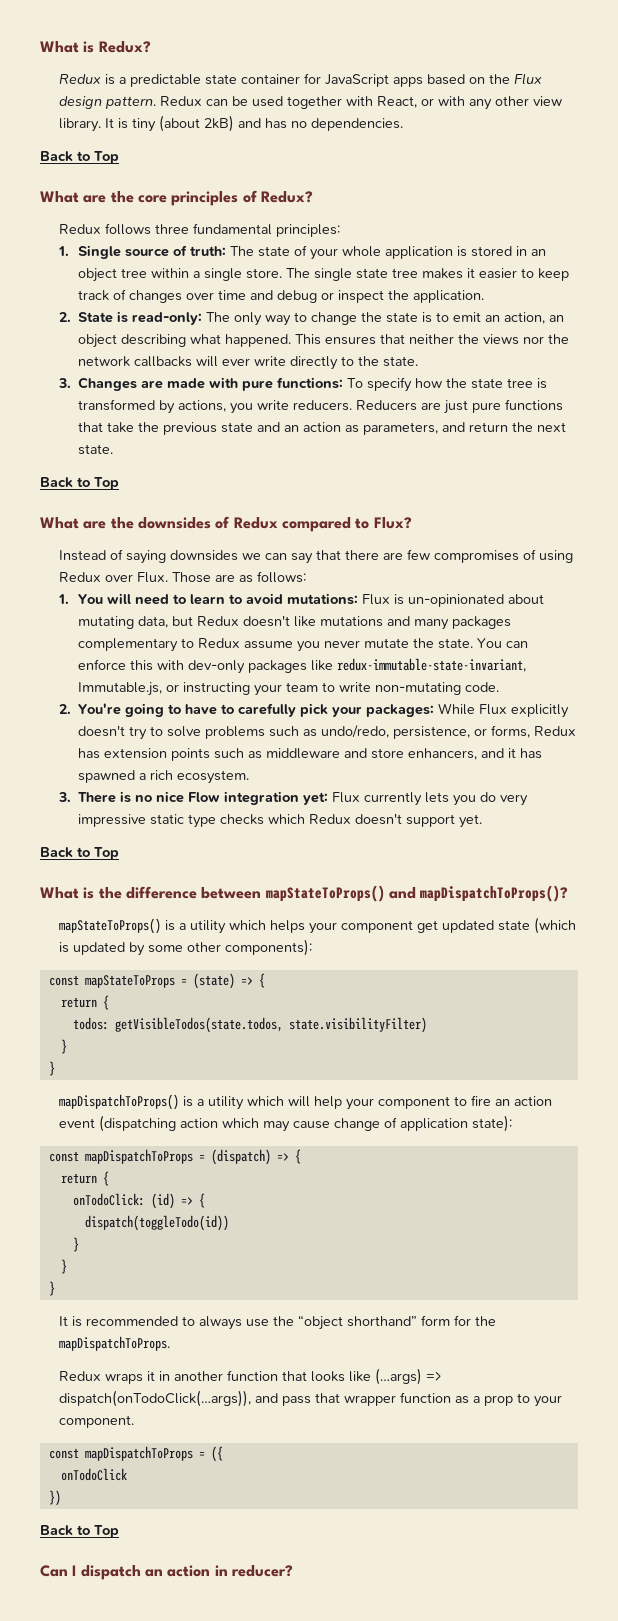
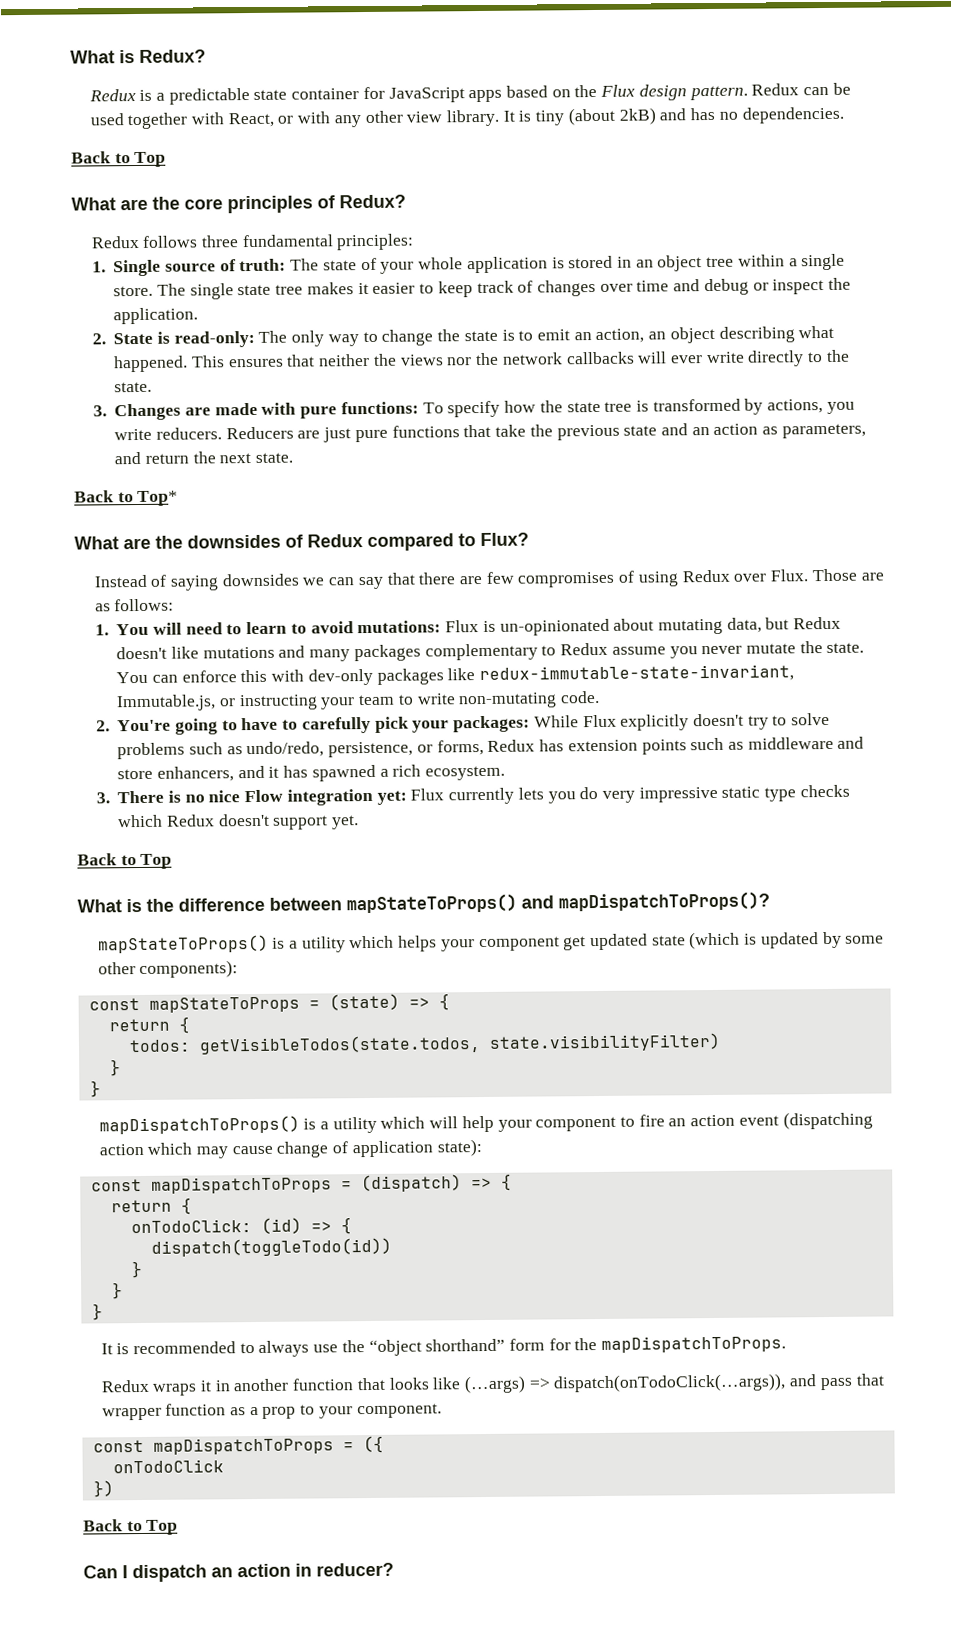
  Reducers are just pure functions that take the previous state and an action as parameters, and return the next state.
- Back to Top
+ Back to Top*

